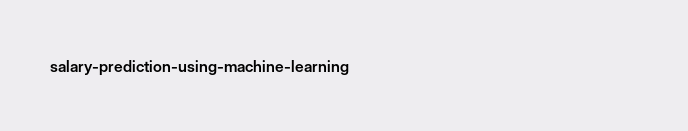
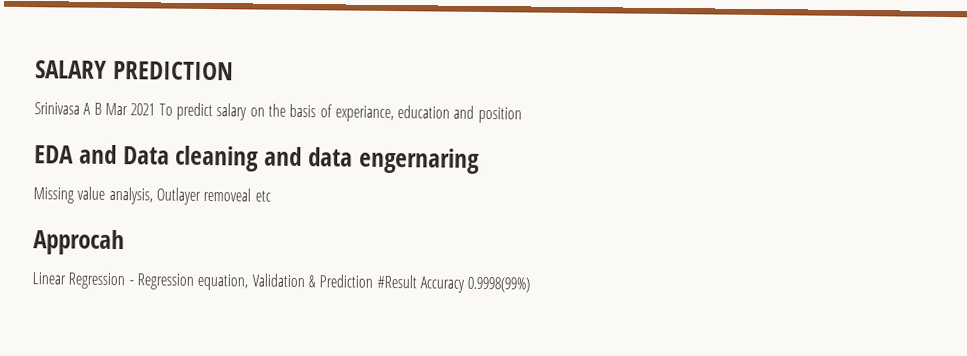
- salary-prediction-using-machine-learning
+ SALARY PREDICTION
+ Srinivasa A B Mar 2021 To predict salary on the basis of experiance, education and position
+ EDA and Data cleaning and data engernaring
+ Missing value analysis, Outlayer removeal etc
+ Approcah
+ Linear Regression - Regression equation, Validation & Prediction #Result Accuracy 0.9998(99%)

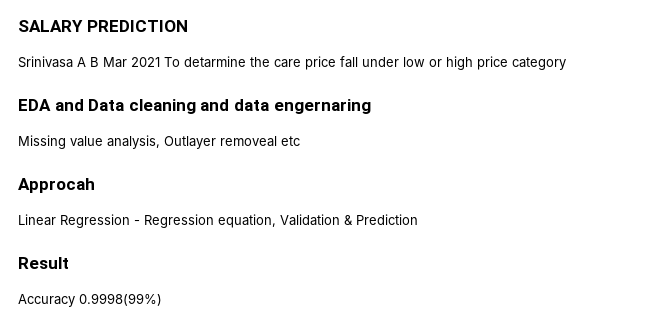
- Srinivasa A B Mar 2021 To predict salary on the basis of experiance, education and position
+ Srinivasa A B Mar 2021 To detarmine the care price fall under low or high price category
- Linear Regression - Regression equation, Validation & Prediction #Result Accuracy 0.9998(99%)
+ Linear Regression - Regression equation, Validation & Prediction
+ Result
+ Accuracy 0.9998(99%)

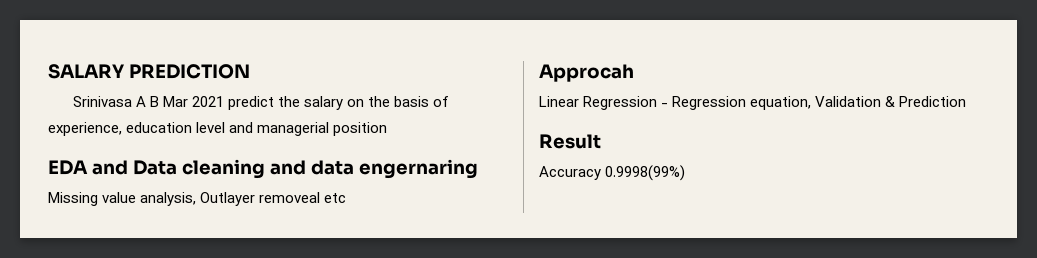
- Srinivasa A B Mar 2021 To detarmine the care price fall under low or high price category
+ Srinivasa A B Mar 2021 predict the salary on the basis of experience, education level and managerial position

